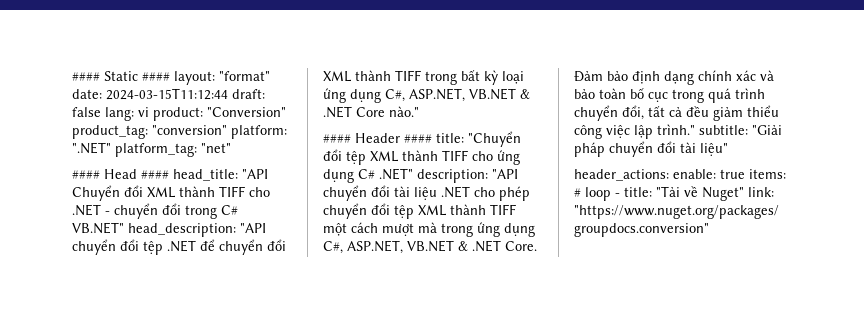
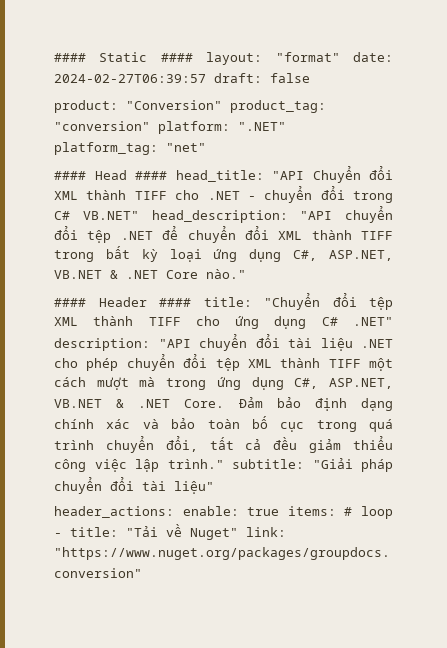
- #### Static #### layout: "format" date: 2024-03-15T11:12:44 draft: false lang: vi product: "Conversion" product_tag: "conversion" platform: ".NET" platform_tag: "net"
+ #### Static #### layout: "format" date: 2024-02-27T06:39:57 draft: false
+ product: "Conversion" product_tag: "conversion" platform: ".NET" platform_tag: "net"

